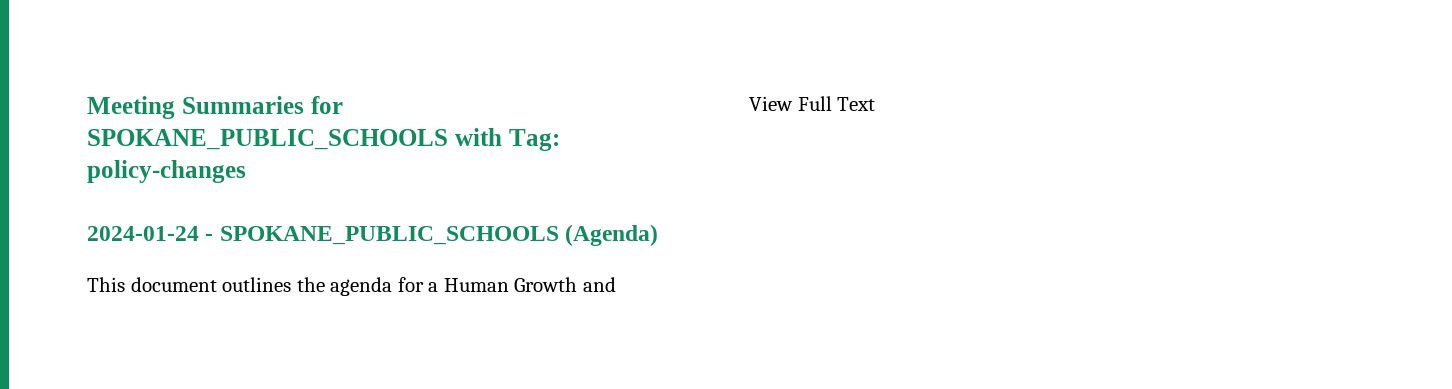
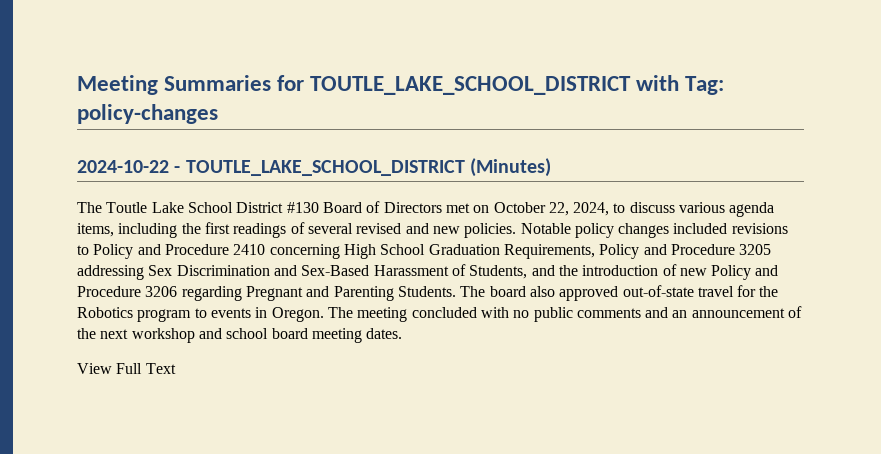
- Meeting Summaries for SPOKANE_PUBLIC_SCHOOLS with Tag: policy-changes
+ Meeting Summaries for TOUTLE_LAKE_SCHOOL_DISTRICT with Tag: policy-changes
- 2024-01-24 - SPOKANE_PUBLIC_SCHOOLS (Agenda)
- This document outlines the agenda for a Human Growth and
+ 2024-10-22 - TOUTLE_LAKE_SCHOOL_DISTRICT (Minutes)
+ The Toutle Lake School District #130 Board of Directors met on October 22, 2024, to discuss various agenda items, including the first readings of several revised and new policies. Notable policy changes included revisions to Policy and Procedure 2410 concerning High School Graduation Requirements, Policy and Procedure 3205 addressing Sex Discrimination and Sex-Based Harassment of Students, and the introduction of new Policy and Procedure 3206 regarding Pregnant and Parenting Students. The board also approved out-of-state travel for the Robotics program to events in Oregon. The meeting concluded with no public comments and an announcement of the next workshop and school board meeting dates.

